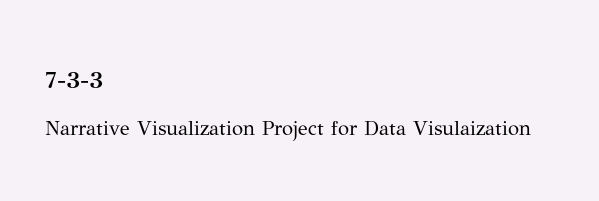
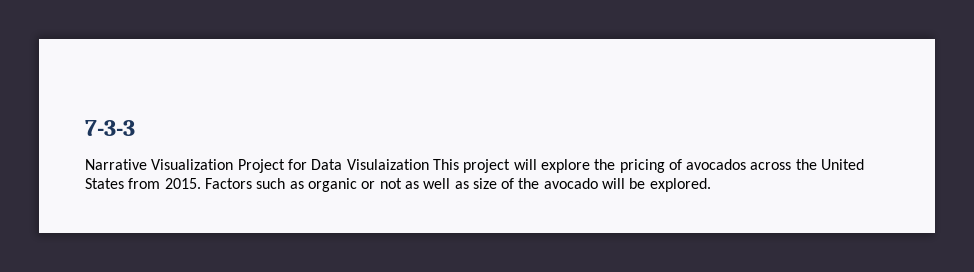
- Narrative Visualization Project for Data Visulaization
+ Narrative Visualization Project for Data Visulaization This project will explore the pricing of avocados across the United States from 2015. Factors such as organic or not as well as size of the avocado will be explored.

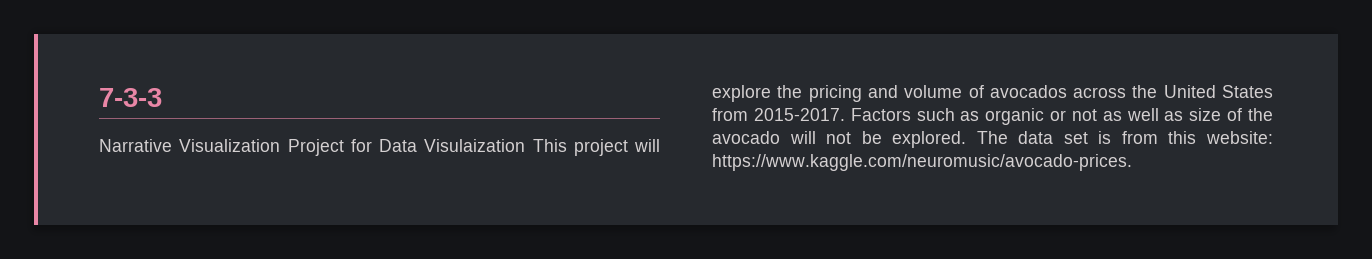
- Narrative Visualization Project for Data Visulaization This project will explore the pricing of avocados across the United States from 2015.
+ Narrative Visualization Project for Data Visulaization This project will explore the pricing and volume of avocados across the United States from 2015-2017.
- Factors such as organic or not as well as size of the avocado will be explored.
+ Factors such as organic or not as well as size of the avocado will not be explored.
+ The data set is from this website: https://www.kaggle.com/neuromusic/avocado-prices.

